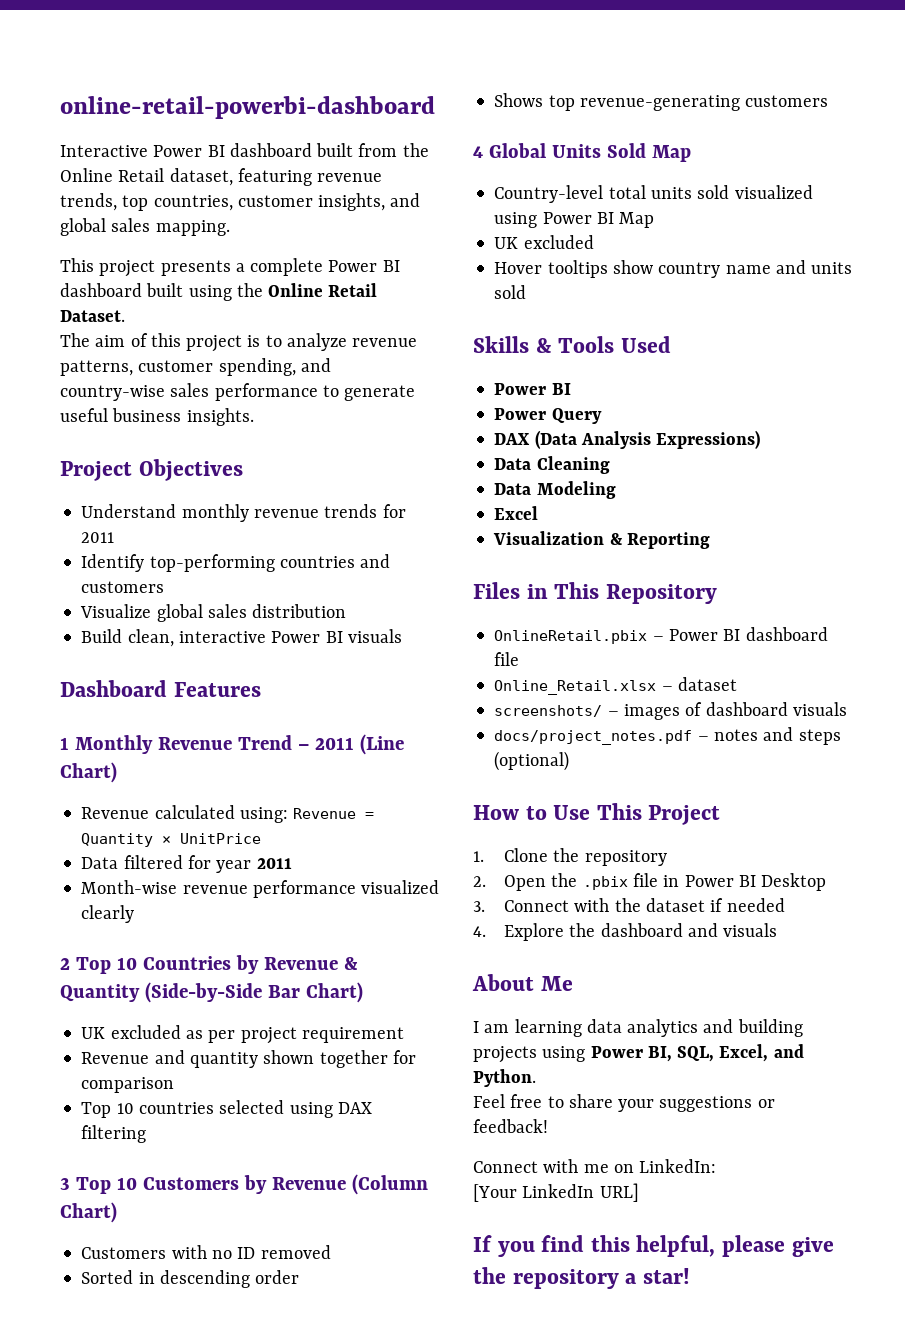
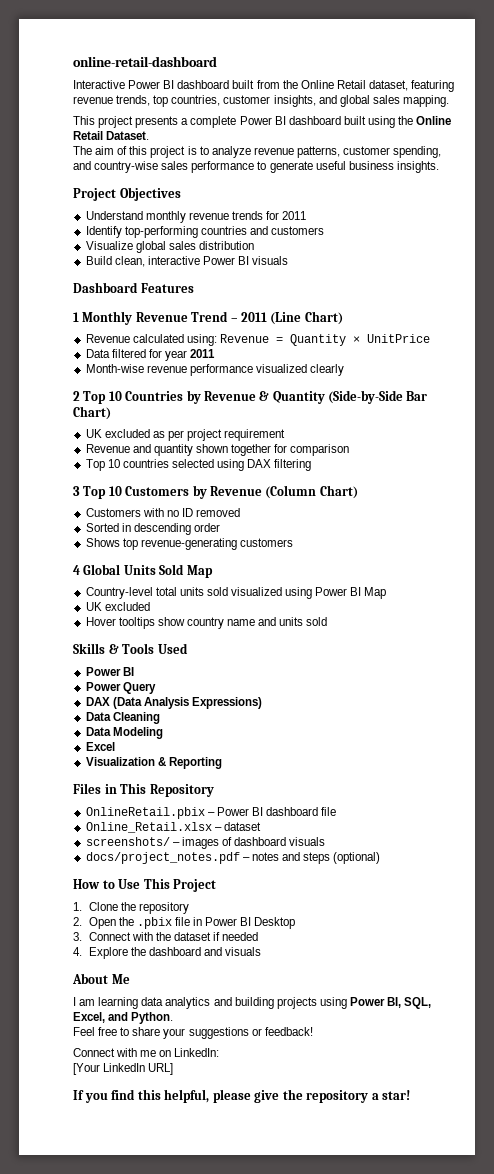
- online-retail-powerbi-dashboard
+ online-retail-dashboard

